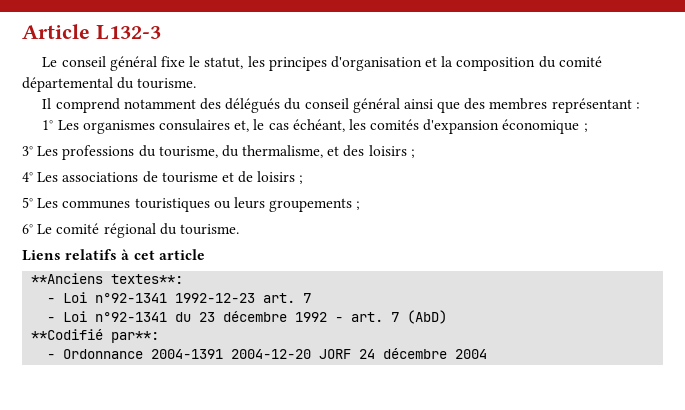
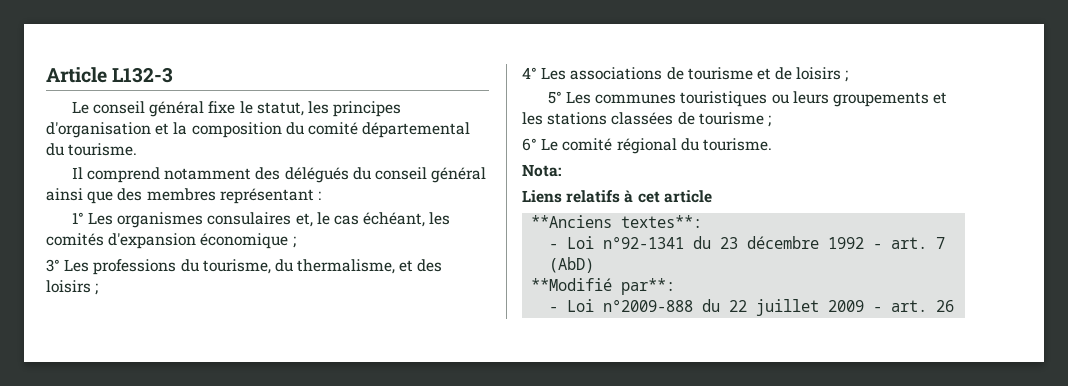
- 5° Les communes touristiques ou leurs groupements ;
+ 5° Les communes touristiques ou leurs groupements et les stations classées de tourisme ;
+ Nota:
- - Loi n°92-1341 1992-12-23 art. 7
- **Codifié par**:
+ **Modifié par**:
- - Ordonnance 2004-1391 2004-12-20 JORF 24 décembre 2004
+ - Loi n°2009-888 du 22 juillet 2009 - art. 26

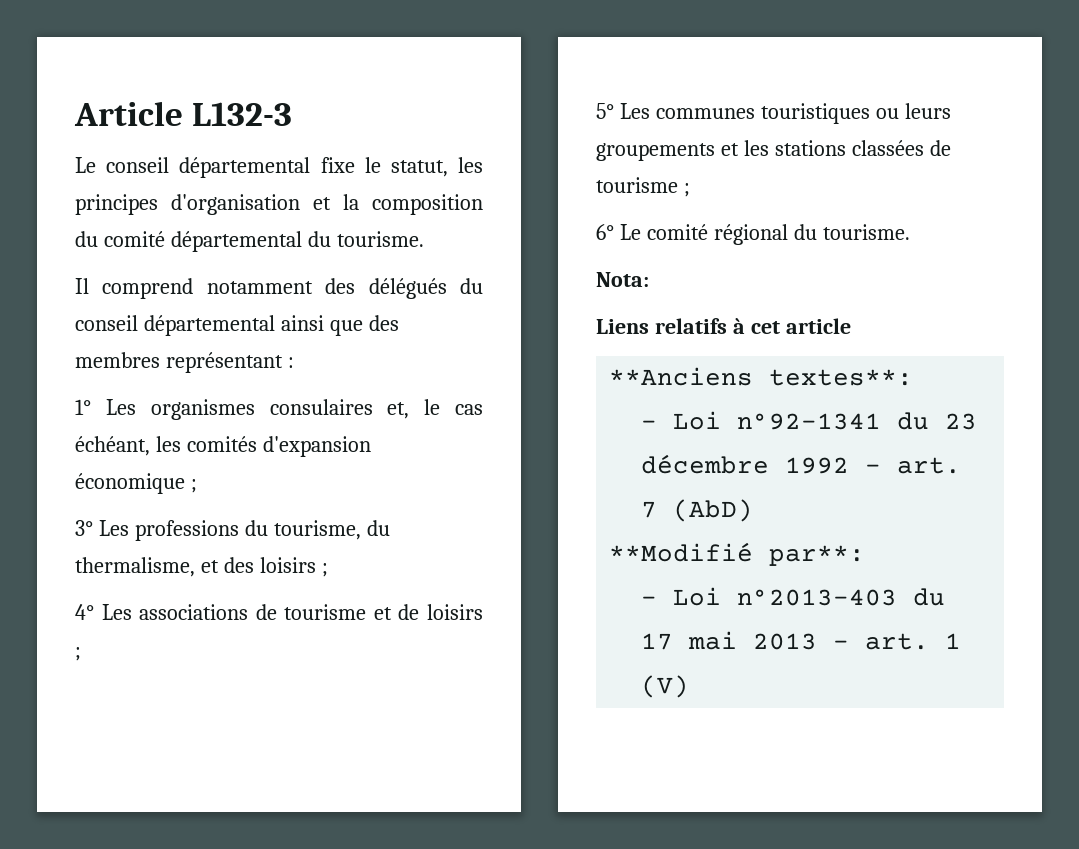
- Le conseil général fixe le statut, les principes d'organisation et la composition du comité départemental du tourisme.
+ Le conseil départemental fixe le statut, les principes d'organisation et la composition du comité départemental du tourisme.
- Il comprend notamment des délégués du conseil général ainsi que des membres représentant :
+ Il comprend notamment des délégués du conseil départemental ainsi que des membres représentant :
- - Loi n°2009-888 du 22 juillet 2009 - art. 26
+ - Loi n°2013-403 du 17 mai 2013 - art. 1 (V)

